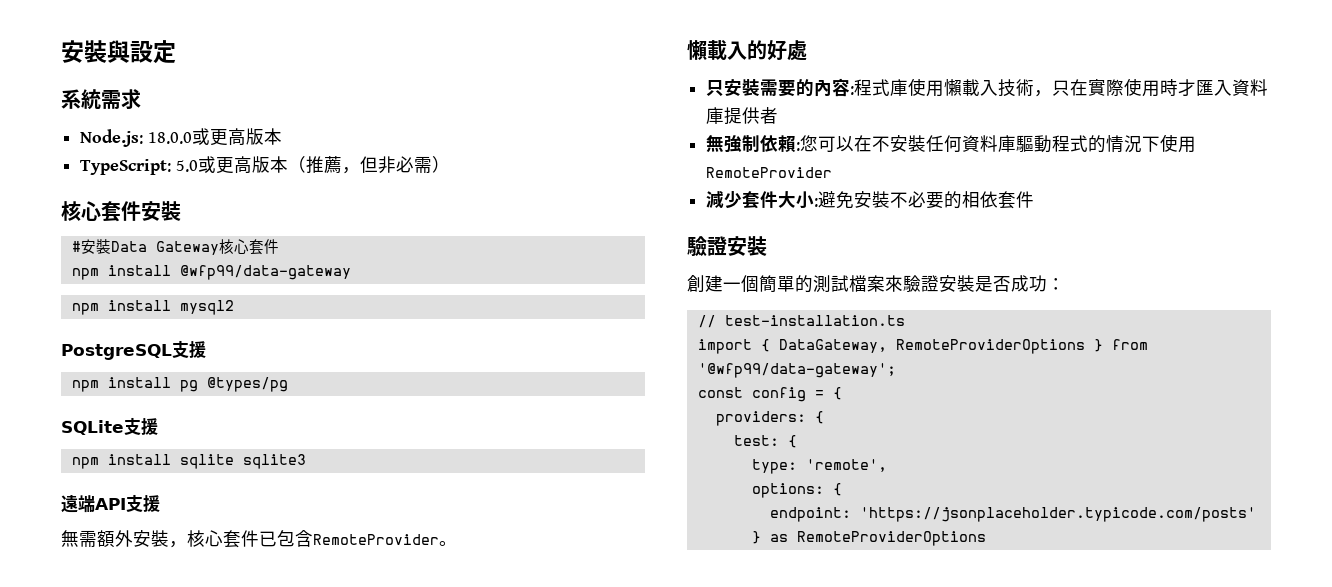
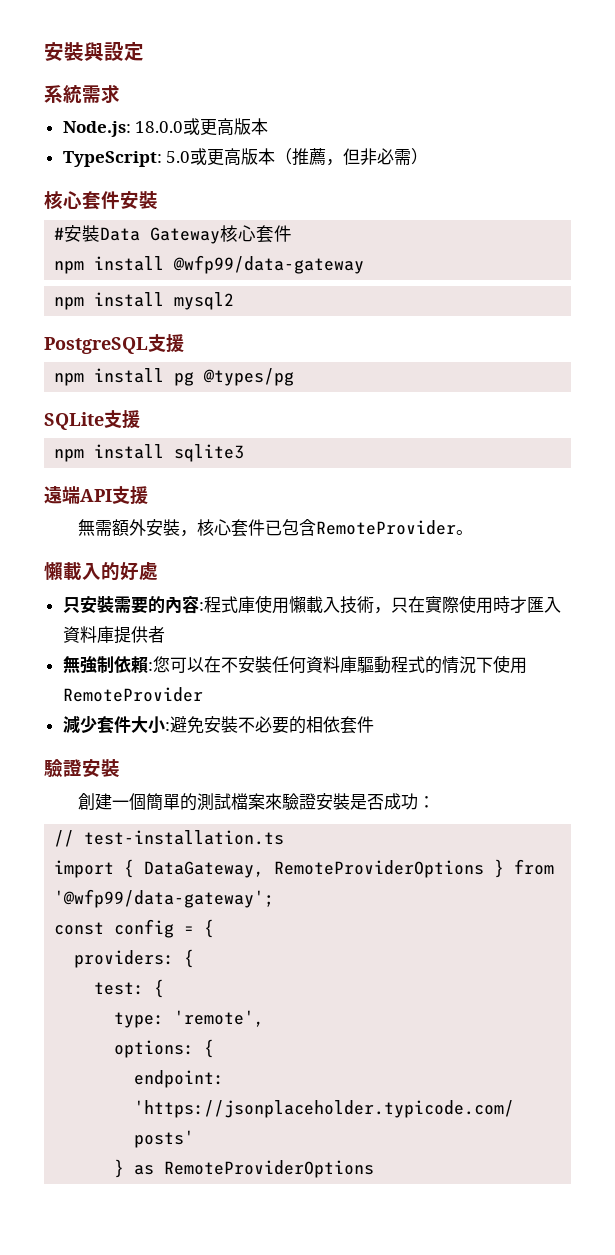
- npm install sqlite sqlite3
+ npm install sqlite3

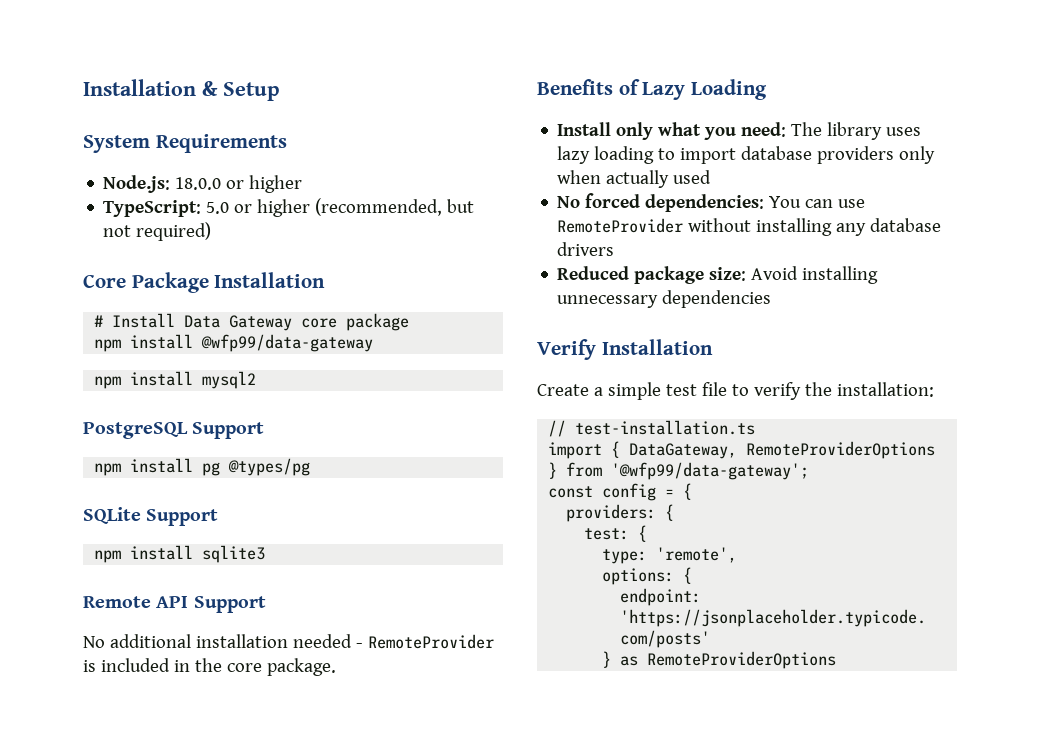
- 安裝與設定
- 系統需求
+ Installation & Setup
+ System Requirements
- Node.js: 18.0.0或更高版本
+ Node.js: 18.0.0 or higher
- TypeScript: 5.0或更高版本（推薦，但非必需）
- 核心套件安裝
+ TypeScript: 5.0 or higher (recommended, but not required)
+ Core Package Installation
- #安裝Data Gateway核心套件
+ # Install Data Gateway core package
- PostgreSQL支援
+ PostgreSQL Support
- SQLite支援
+ SQLite Support
- 遠端API支援
- 無需額外安裝，核心套件已包含RemoteProvider。
- 懶載入的好處
- 只安裝需要的內容:程式庫使用懶載入技術，只在實際使用時才匯入資料庫提供者
- 無強制依賴:您可以在不安裝任何資料庫驅動程式的情況下使用RemoteProvider
- 減少套件大小:避免安裝不必要的相依套件
- 驗證安裝
- 創建一個簡單的測試檔案來驗證安裝是否成功：
+ Remote API Support
+ No additional installation needed - RemoteProvider is included in the core package.
+ Benefits of Lazy Loading
+ Install only what you need: The library uses lazy loading to import database providers only when actually used
+ No forced dependencies: You can use RemoteProvider without installing any database drivers
+ Reduced package size: Avoid installing unnecessary dependencies
+ Verify Installation
+ Create a simple test file to verify the installation:

